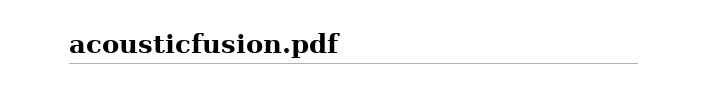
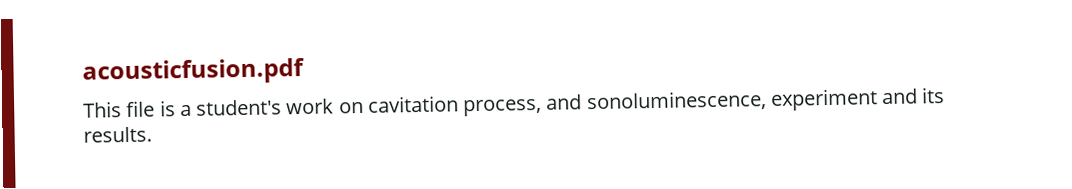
+ This file is a student's work on cavitation process, and sonoluminescence, experiment and its results.

